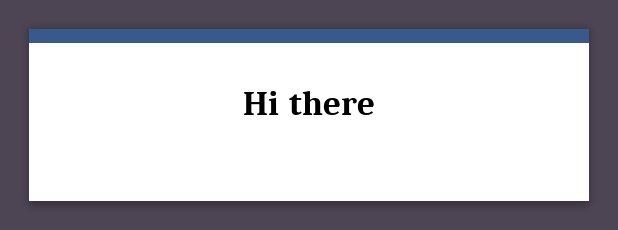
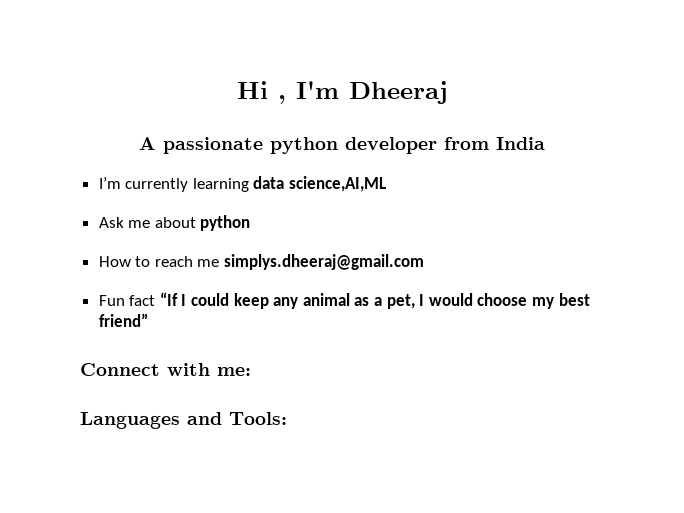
- Hi there
+ Hi , I'm Dheeraj
+ A passionate python developer from India
+ I’m currently learning data science,AI,ML
+ Ask me about python
+ How to reach me simplys.dheeraj@gmail.com
+ Fun fact “If I could keep any animal as a pet, I would choose my best friend”
+ Connect with me:
+ Languages and Tools:

